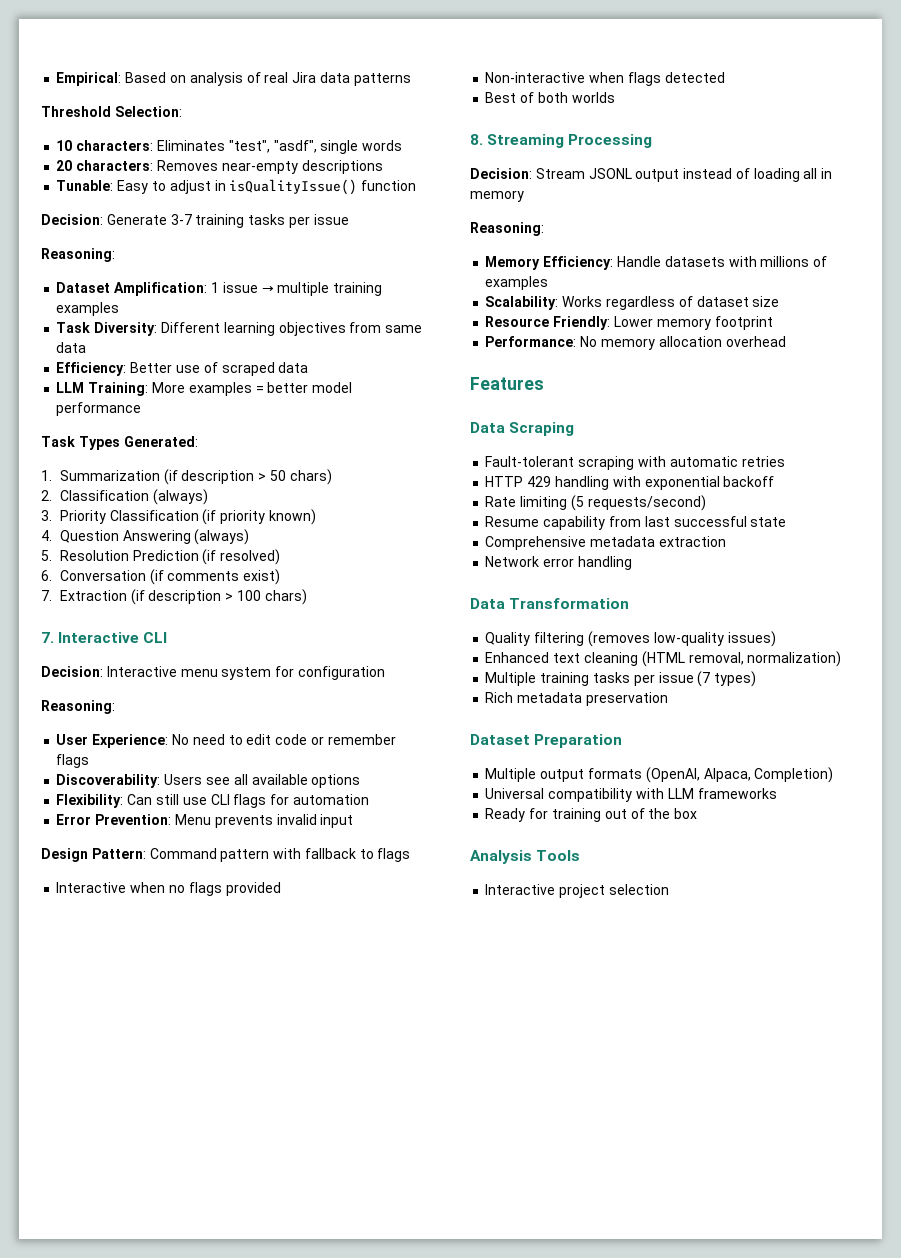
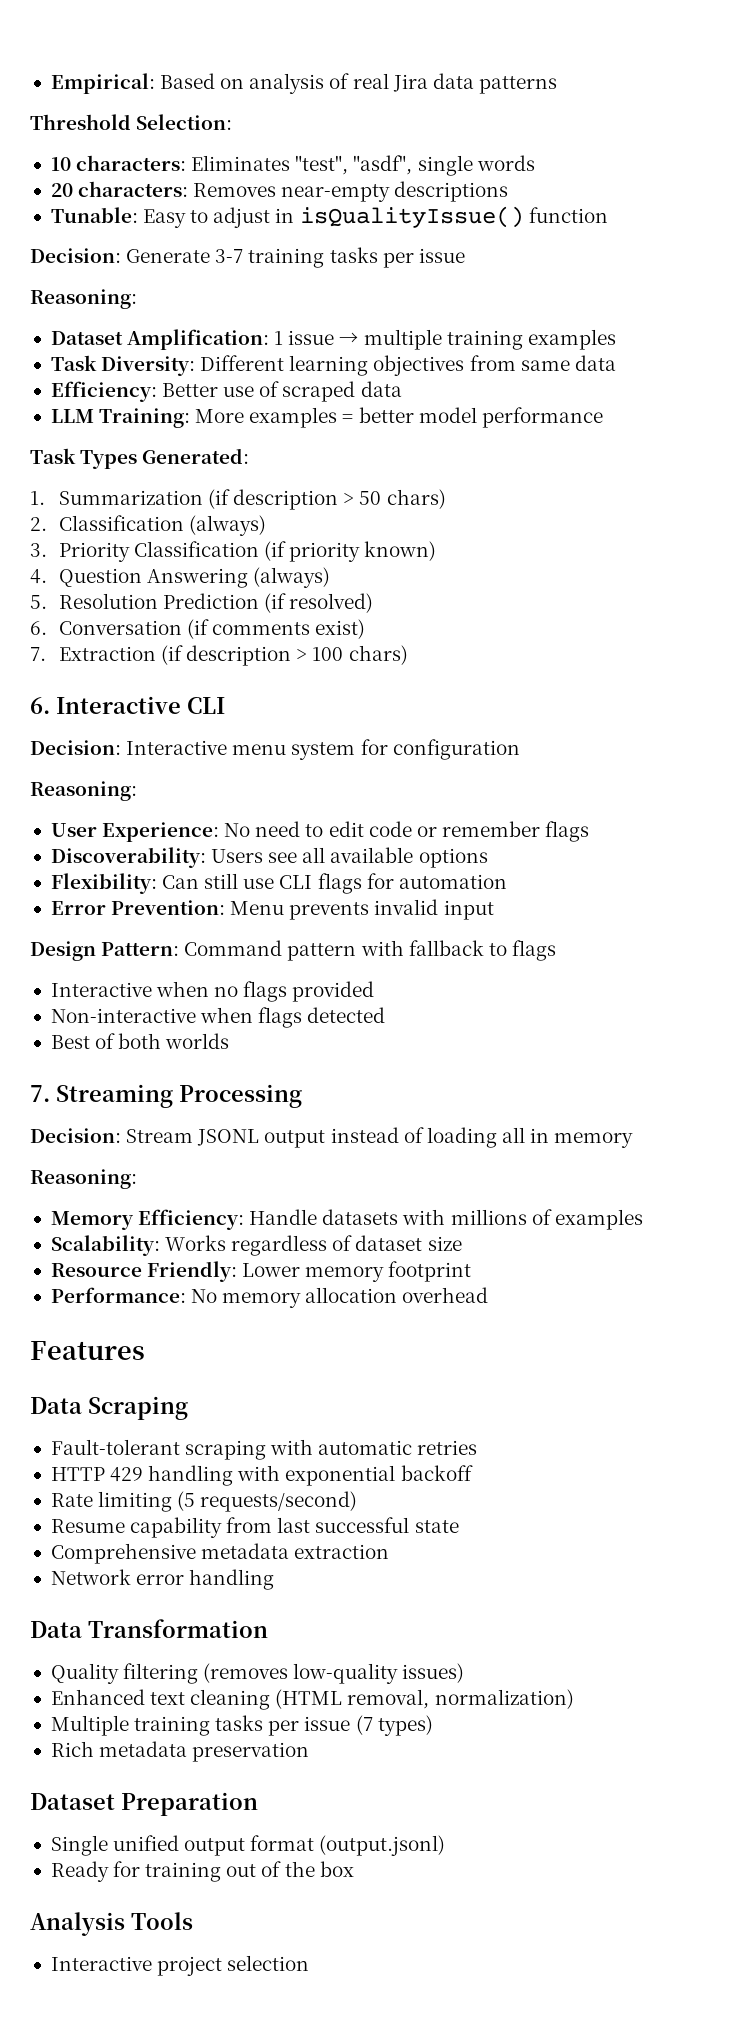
- 7. Interactive CLI
+ 6. Interactive CLI
- 8. Streaming Processing
+ 7. Streaming Processing
- Multiple output formats (OpenAI, Alpaca, Completion)
- Universal compatibility with LLM frameworks
+ Single unified output format (output.jsonl)

